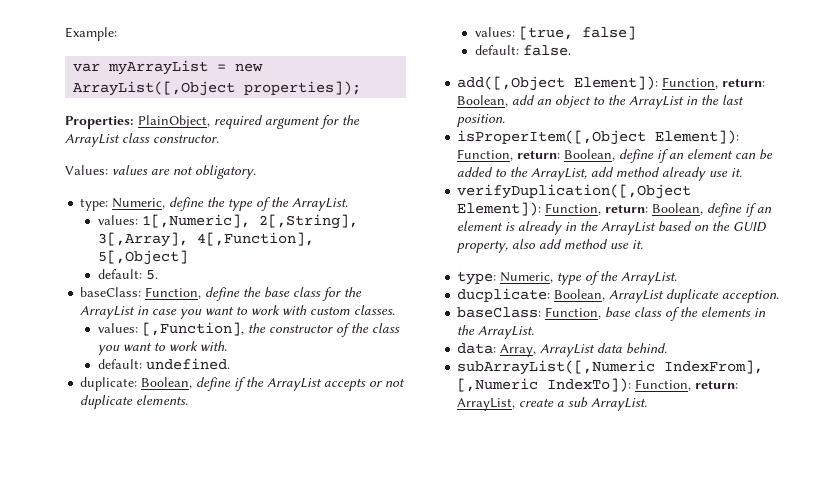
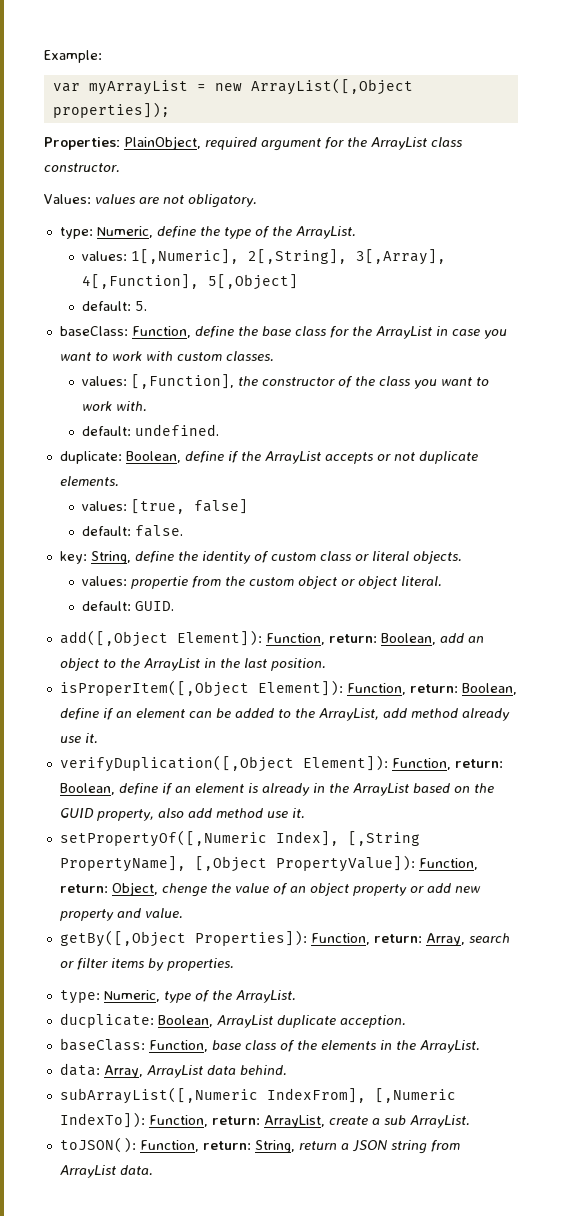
+ key: String, define the identity of custom class or literal objects.
+ values: propertie from the custom object or object literal.
+ default: GUID.
+ setPropertyOf([,Numeric Index], [,String PropertyName], [,Object PropertyValue]): Function, return: Object, chenge the value of an object property or add new property and value.
+ getBy([,Object Properties]): Function, return: Array, search or filter items by properties.
+ toJSON(): Function, return: String, return a JSON string from ArrayList data.

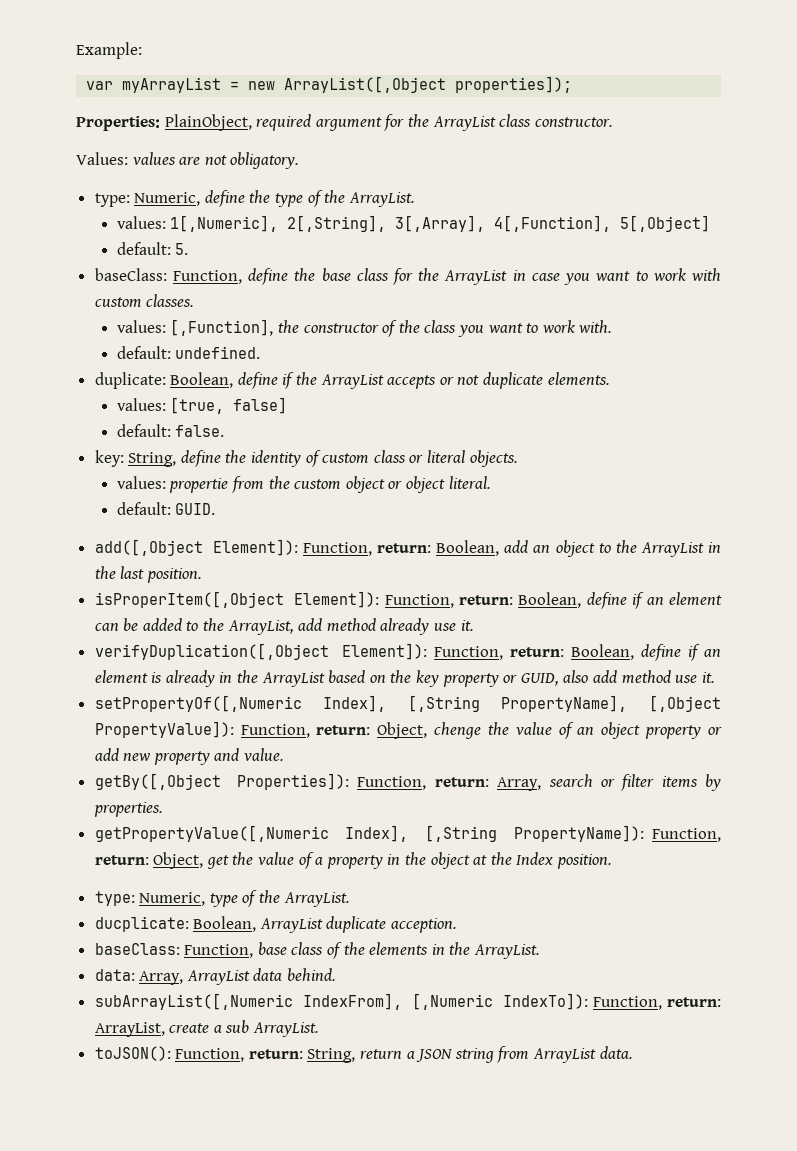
- verifyDuplication([,Object Element]): Function, return: Boolean, define if an element is already in the ArrayList based on the GUID property, also add method use it.
+ verifyDuplication([,Object Element]): Function, return: Boolean, define if an element is already in the ArrayList based on the key property or GUID, also add method use it.
+ getPropertyValue([,Numeric Index], [,String PropertyName]): Function, return: Object, get the value of a property in the object at the Index position.

